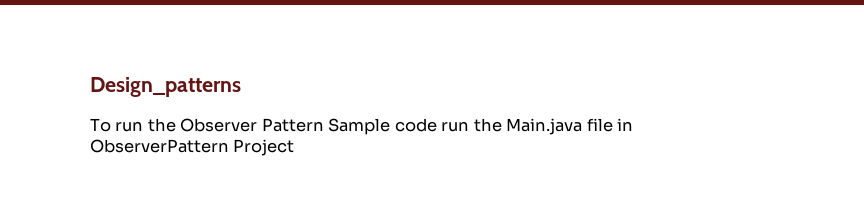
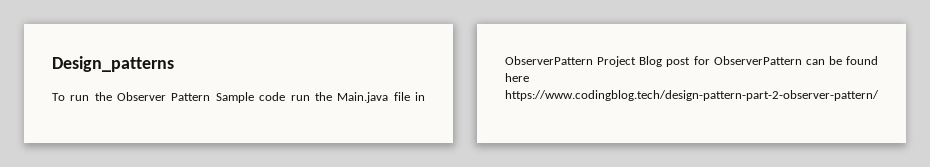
- To run the Observer Pattern Sample code run the Main.java file in ObserverPattern Project
+ To run the Observer Pattern Sample code run the Main.java file in ObserverPattern Project Blog post for ObserverPattern can be found here https://www.codingblog.tech/design-pattern-part-2-observer-pattern/

